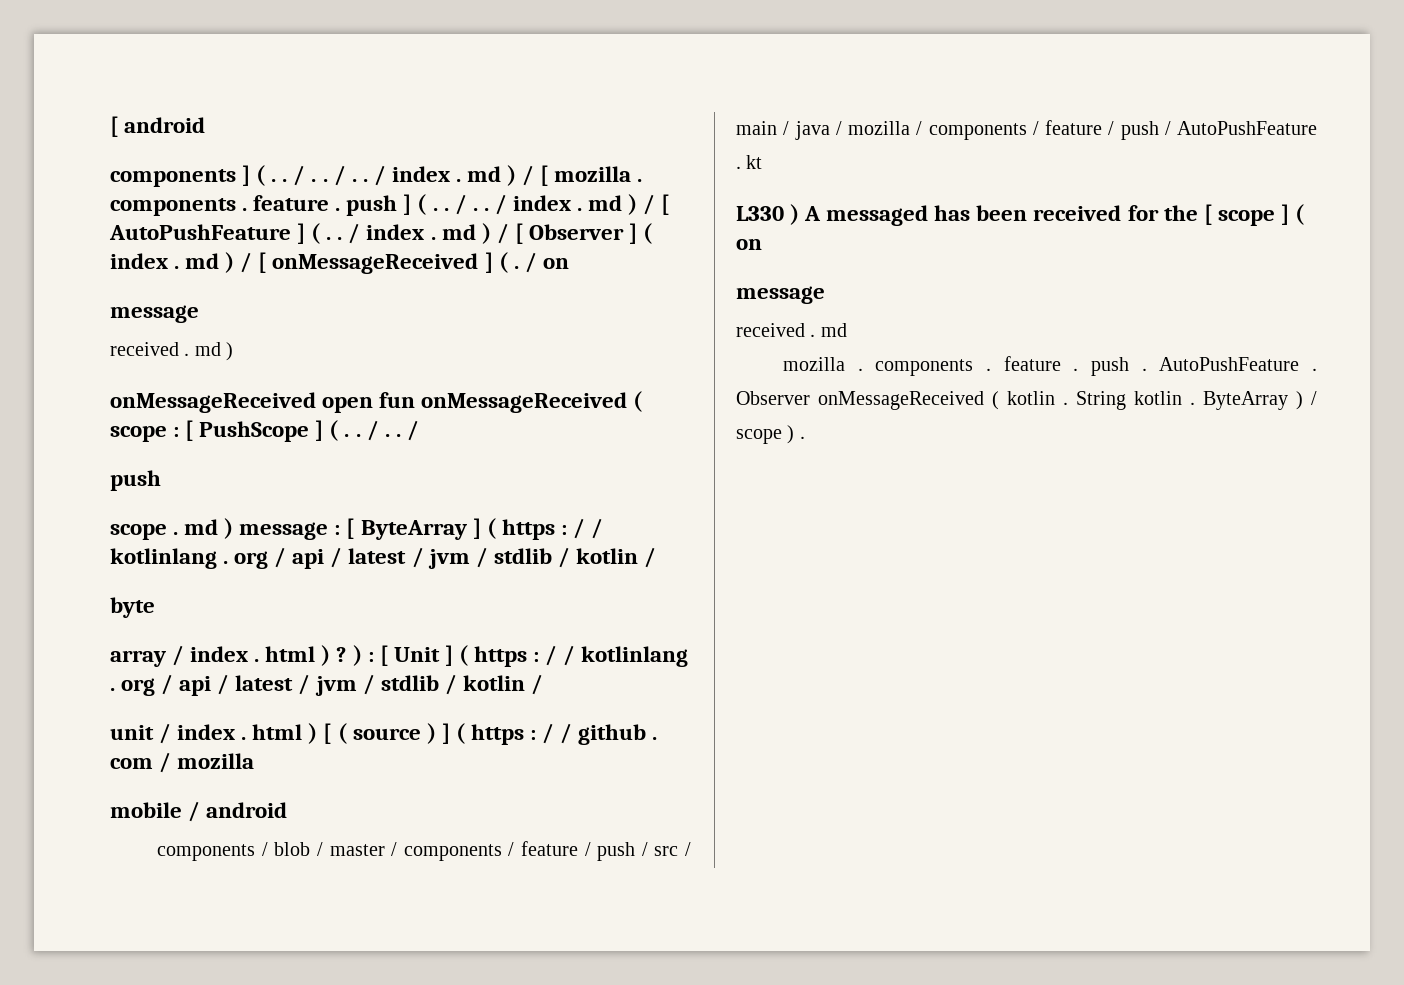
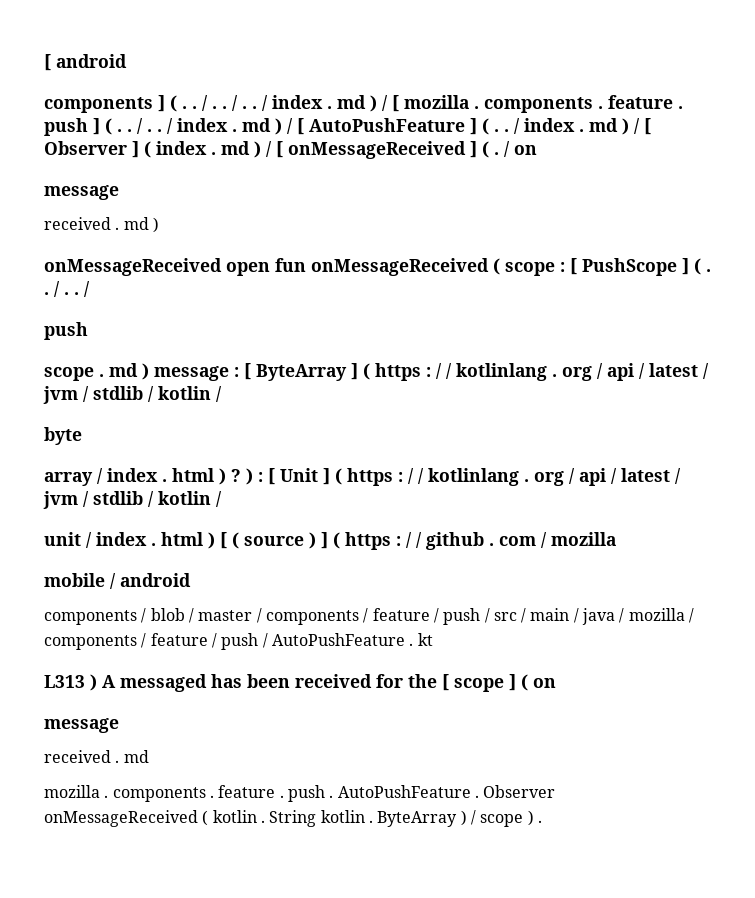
- L330 ) A messaged has been received for the [ scope ] ( on
+ L313 ) A messaged has been received for the [ scope ] ( on

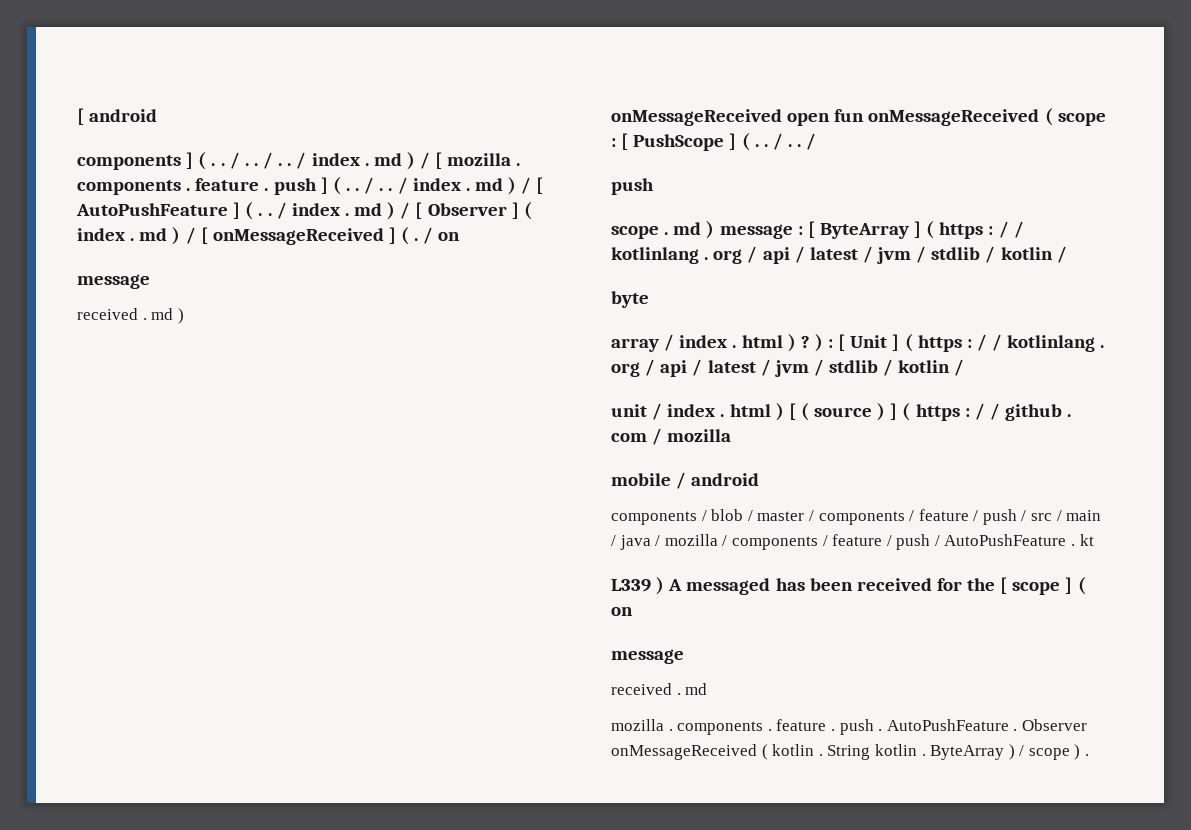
- L313 ) A messaged has been received for the [ scope ] ( on
+ L339 ) A messaged has been received for the [ scope ] ( on

